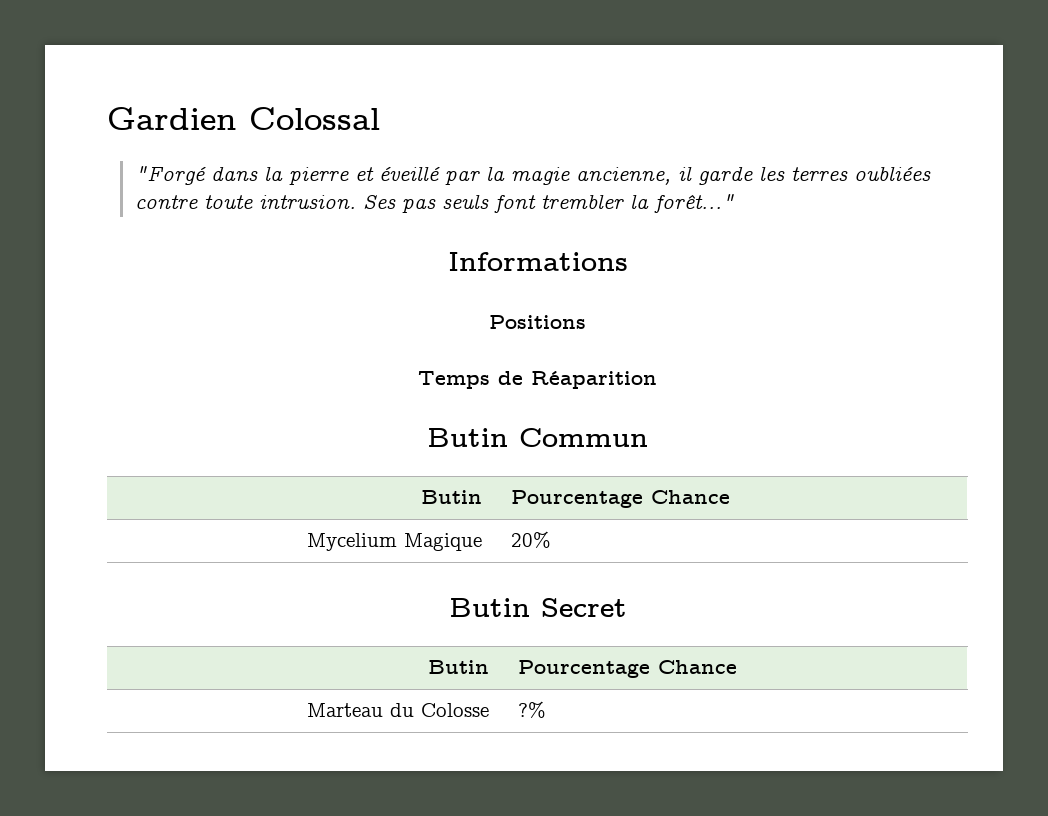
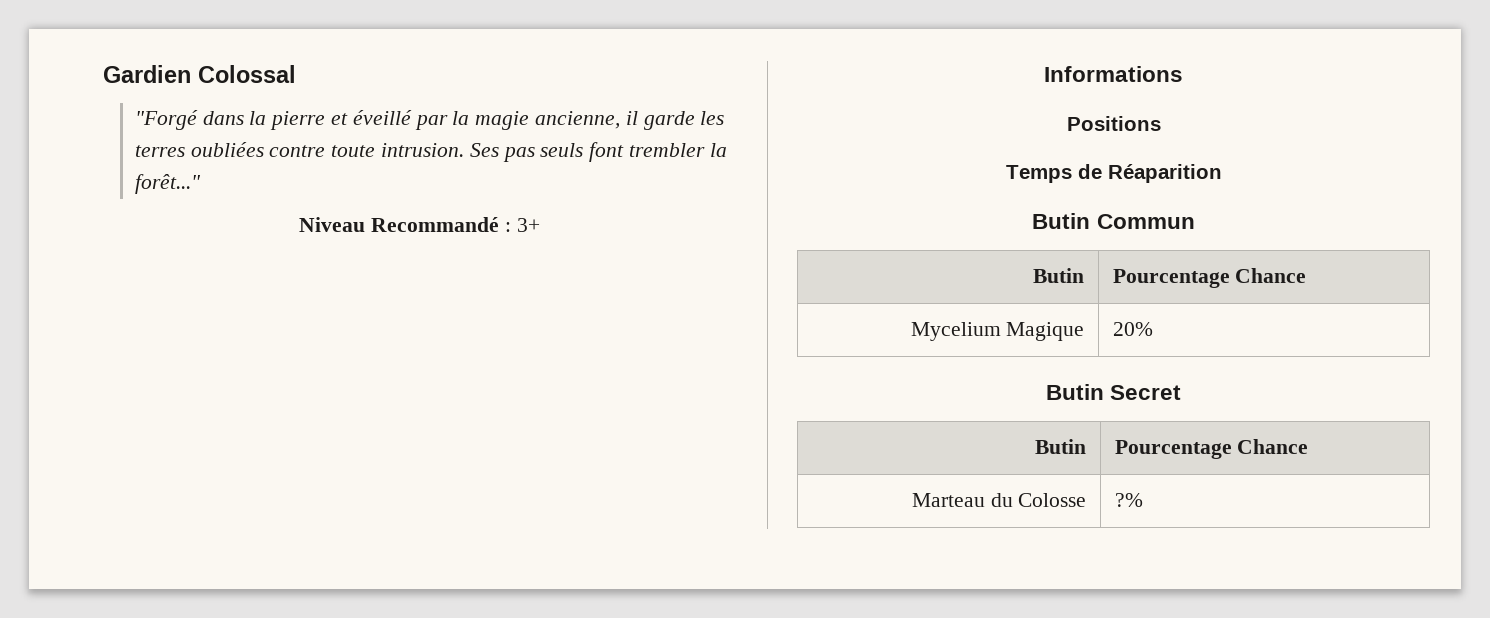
+ Niveau Recommandé : 3+

